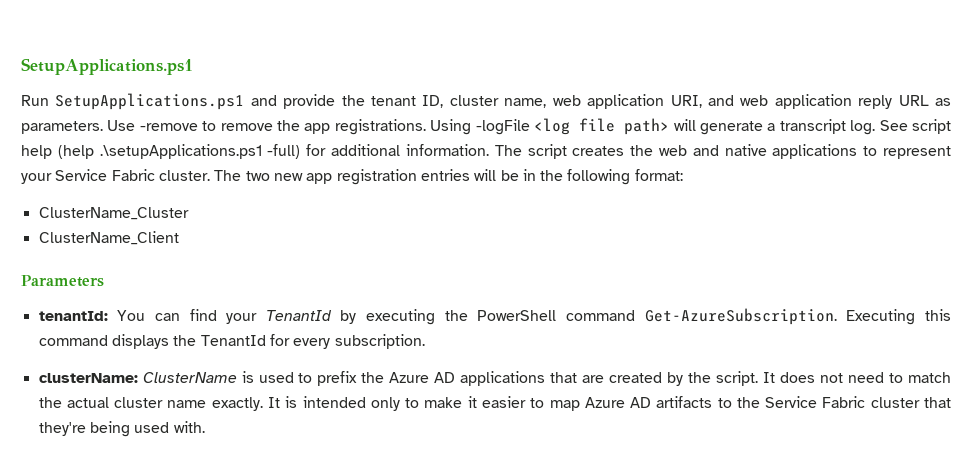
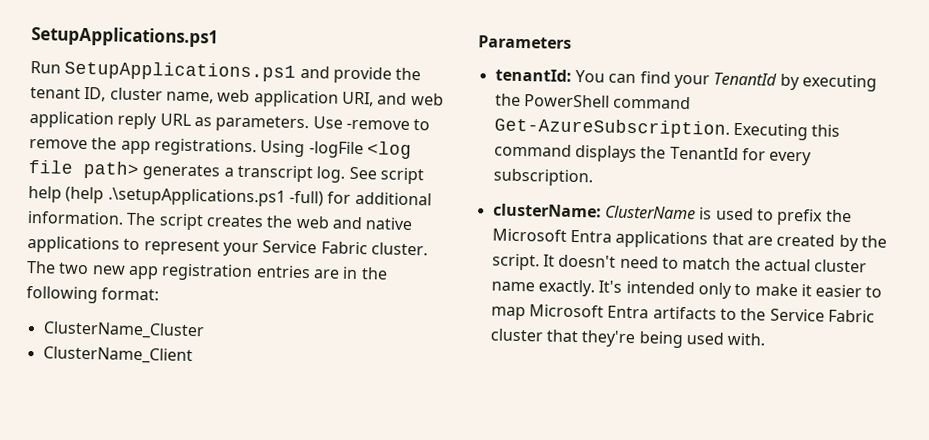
- Using -logFile <log file path> will generate a transcript log.
+ Using -logFile <log file path> generates a transcript log.
- The two new app registration entries will be in the following format:
+ The two new app registration entries are in the following format:
- clusterName: ClusterName is used to prefix the Azure AD applications that are created by the script.
+ clusterName: ClusterName is used to prefix the Microsoft Entra applications that are created by the script.
- It does not need to match the actual cluster name exactly.
+ It doesn't need to match the actual cluster name exactly.
- It is intended only to make it easier to map Azure AD artifacts to the Service Fabric cluster that they're being used with.
+ It's intended only to make it easier to map Microsoft Entra artifacts to the Service Fabric cluster that they're being used with.

